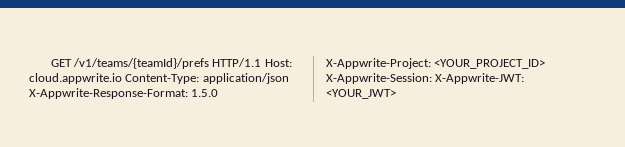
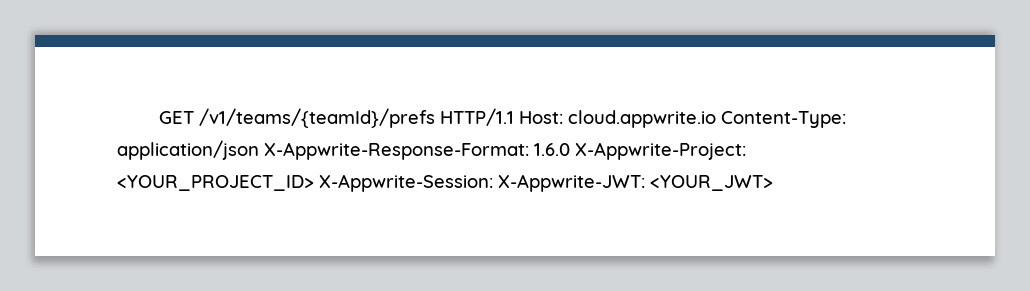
- GET /v1/teams/{teamId}/prefs HTTP/1.1 Host: cloud.appwrite.io Content-Type: application/json X-Appwrite-Response-Format: 1.5.0 X-Appwrite-Project: <YOUR_PROJECT_ID> X-Appwrite-Session: X-Appwrite-JWT: <YOUR_JWT>
+ GET /v1/teams/{teamId}/prefs HTTP/1.1 Host: cloud.appwrite.io Content-Type: application/json X-Appwrite-Response-Format: 1.6.0 X-Appwrite-Project: <YOUR_PROJECT_ID> X-Appwrite-Session: X-Appwrite-JWT: <YOUR_JWT>

